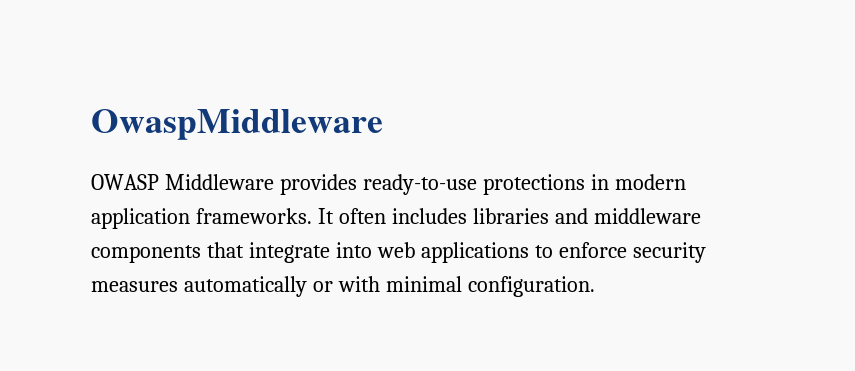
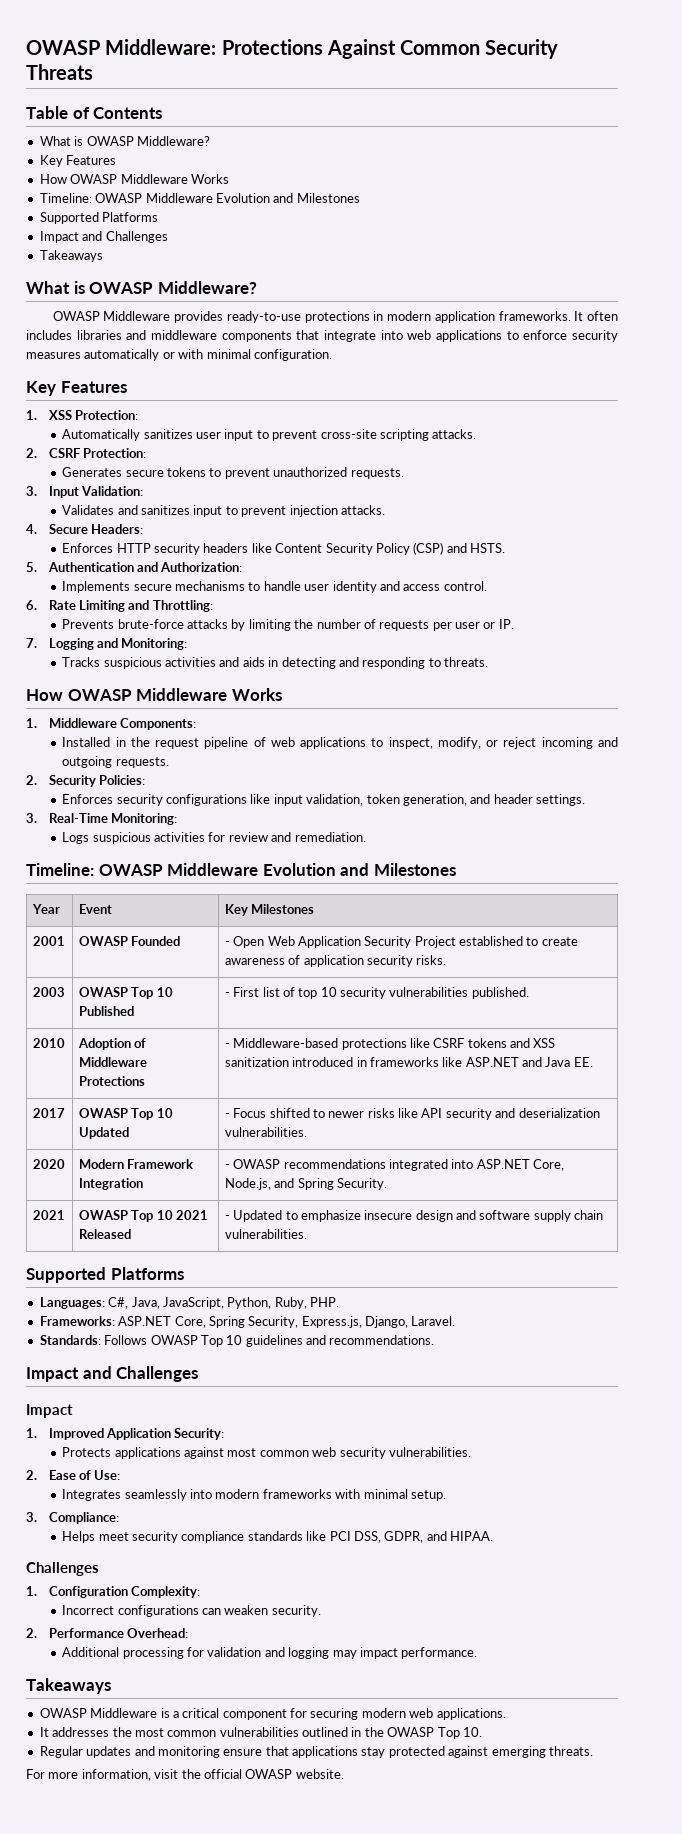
- OwaspMiddleware
+ OWASP Middleware: Protections Against Common Security Threats
+ Table of Contents
+ What is OWASP Middleware?
+ Key Features
+ How OWASP Middleware Works
+ Timeline: OWASP Middleware Evolution and Milestones
+ Supported Platforms
+ Impact and Challenges
+ Takeaways
+ What is OWASP Middleware?
  It often includes libraries and middleware components that integrate into web applications to enforce security measures automatically or with minimal configuration.
+ Key Features
+ 1. XSS Protection:
+ Automatically sanitizes user input to prevent cross-site scripting attacks.
+ 2. CSRF Protection:
+ Generates secure tokens to prevent unauthorized requests.
+ 3. Input Validation:
+ Validates and sanitizes input to prevent injection attacks.
+ 4. Secure Headers:
+ Enforces HTTP security headers like Content Security Policy (CSP) and HSTS.
+ 5. Authentication and Authorization:
+ Implements secure mechanisms to handle user identity and access control.
+ 6. Rate Limiting and Throttling:
+ Prevents brute-force attacks by limiting the number of requests per user or IP.
+ 7. Logging and Monitoring:
+ Tracks suspicious activities and aids in detecting and responding to threats.
+ How OWASP Middleware Works
+ 1. Middleware Components:
+ Installed in the request pipeline of web applications to inspect, modify, or reject incoming and outgoing requests.
+ 2. Security Policies:
+ Enforces security configurations like input validation, token generation, and header settings.
+ 3. Real-Time Monitoring:
+ Logs suspicious activities for review and remediation.
+ Timeline: OWASP Middleware Evolution and Milestones
+ Year | Event | Key Milestones
+ 2001 | OWASP Founded | - Open Web Application Security Project established to create awareness of application security risks.
+ 2003 | OWASP Top 10 Published | - First list of top 10 security vulnerabilities published.
+ 2010 | Adoption of Middleware Protections | - Middleware-based protections like CSRF tokens and XSS sanitization introduced in frameworks like ASP.NET and Java EE.
+ 2017 | OWASP Top 10 Updated | - Focus shifted to newer risks like API security and deserialization vulnerabilities.
+ 2020 | Modern Framework Integration | - OWASP recommendations integrated into ASP.NET Core, Node.js, and Spring Security.
+ 2021 | OWASP Top 10 2021 Released | - Updated to emphasize insecure design and software supply chain vulnerabilities.
+ Supported Platforms
+ Languages: C#, Java, JavaScript, Python, Ruby, PHP.
+ Frameworks: ASP.NET Core, Spring Security, Express.js, Django, Laravel.
+ Standards: Follows OWASP Top 10 guidelines and recommendations.
+ Impact and Challenges
+ Impact
+ 1. Improved Application Security:
+ Protects applications against most common web security vulnerabilities.
+ 2. Ease of Use:
+ Integrates seamlessly into modern frameworks with minimal setup.
+ 3. Compliance:
+ Helps meet security compliance standards like PCI DSS, GDPR, and HIPAA.
+ Challenges
+ 1. Configuration Complexity:
+ Incorrect configurations can weaken security.
+ 2. Performance Overhead:
+ Additional processing for validation and logging may impact performance.
+ Takeaways
+ OWASP Middleware is a critical component for securing modern web applications.
+ It addresses the most common vulnerabilities outlined in the OWASP Top 10.
+ Regular updates and monitoring ensure that applications stay protected against emerging threats.
+ For more information, visit the official OWASP website.

